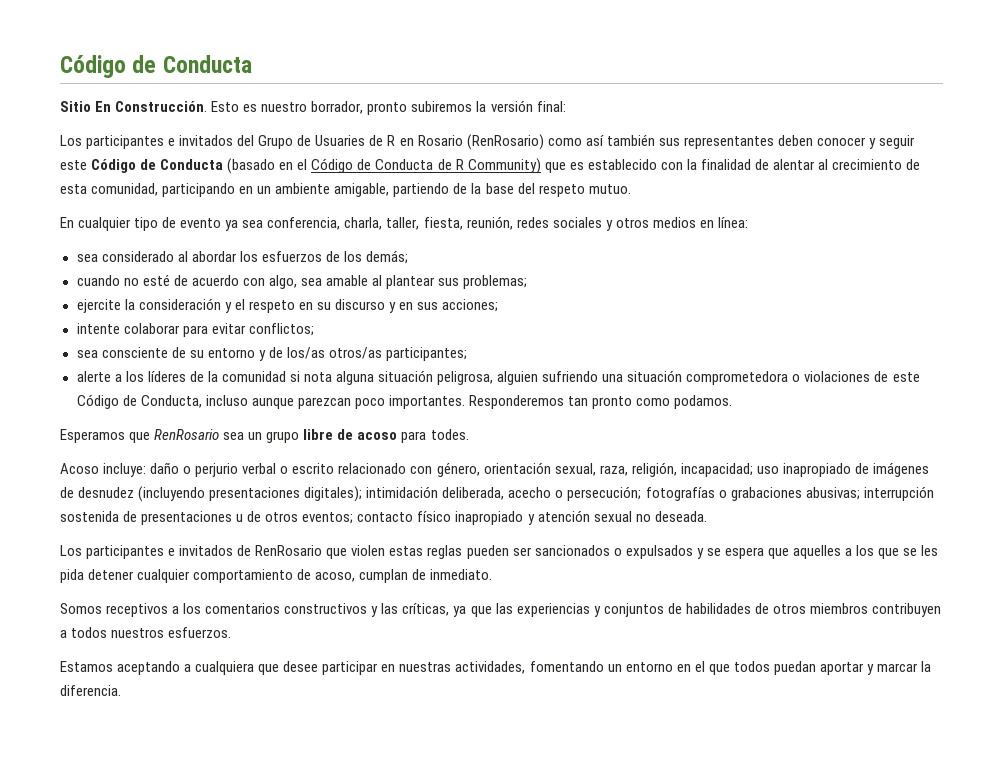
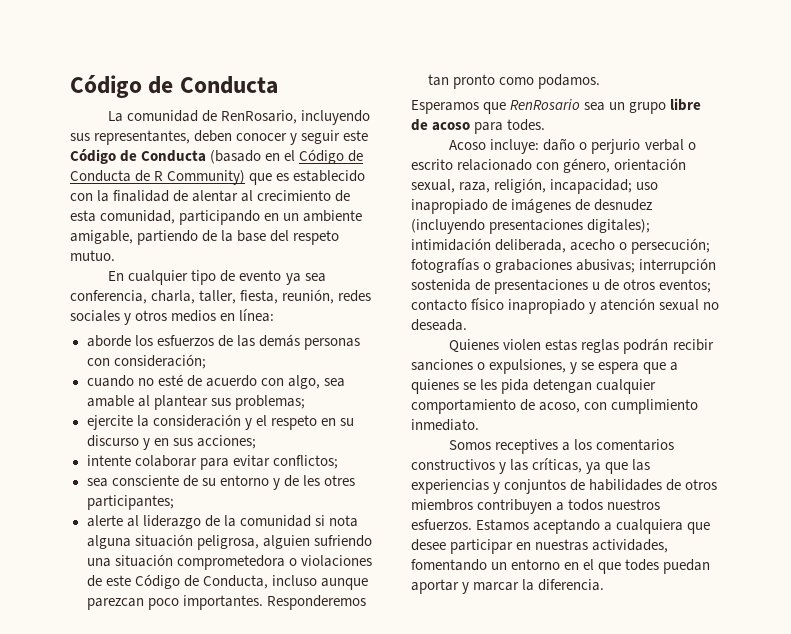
- Sitio En Construcción. Esto es nuestro borrador, pronto subiremos la versión final:
- Los participantes e invitados del Grupo de Usuaries de R en Rosario (RenRosario) como así también sus representantes deben conocer y seguir este Código de Conducta (basado en el Código de Conducta de R Community) que es establecido con la finalidad de alentar al crecimiento de esta comunidad, participando en un ambiente amigable, partiendo de la base del respeto mutuo.
+ La comunidad de RenRosario, incluyendo sus representantes, deben conocer y seguir este Código de Conducta (basado en el Código de Conducta de R Community) que es establecido con la finalidad de alentar al crecimiento de esta comunidad, participando en un ambiente amigable, partiendo de la base del respeto mutuo.
- sea considerado al abordar los esfuerzos de los demás;
+ aborde los esfuerzos de las demás personas con consideración;
- sea consciente de su entorno y de los/as otros/as participantes;
+ sea consciente de su entorno y de les otres participantes;
- alerte a los líderes de la comunidad si nota alguna situación peligrosa, alguien sufriendo una situación comprometedora o violaciones de este Código de Conducta, incluso aunque parezcan poco importantes.
+ alerte al liderazgo de la comunidad si nota alguna situación peligrosa, alguien sufriendo una situación comprometedora o violaciones de este Código de Conducta, incluso aunque parezcan poco importantes.
- Los participantes e invitados de RenRosario que violen estas reglas pueden ser sancionados o expulsados y se espera que aquelles a los que se les pida detener cualquier comportamiento de acoso, cumplan de inmediato.
+ Quienes violen estas reglas podrán recibir sanciones o expulsiones, y se espera que a quienes se les pida detengan cualquier comportamiento de acoso, con cumplimiento inmediato.
- Somos receptivos a los comentarios constructivos y las críticas, ya que las experiencias y conjuntos de habilidades de otros miembros contribuyen a todos nuestros esfuerzos.
- Estamos aceptando a cualquiera que desee participar en nuestras actividades, fomentando un entorno en el que todos puedan aportar y marcar la diferencia.
+ Somos receptives a los comentarios constructivos y las críticas, ya que las experiencias y conjuntos de habilidades de otros miembros contribuyen a todos nuestros esfuerzos. Estamos aceptando a cualquiera que desee participar en nuestras actividades, fomentando un entorno en el que todes puedan aportar y marcar la diferencia.

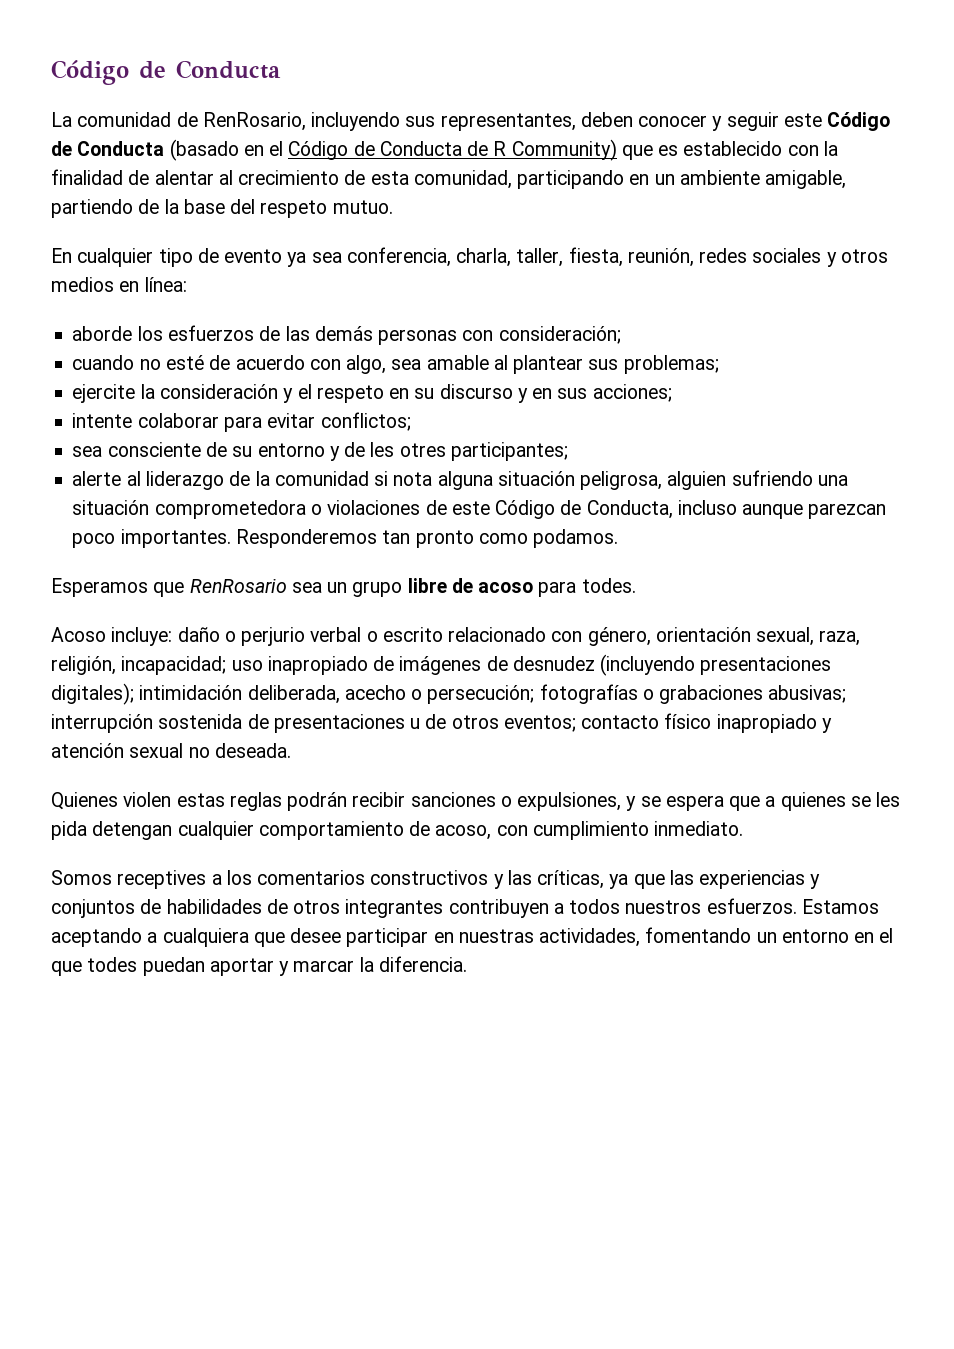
- Somos receptives a los comentarios constructivos y las críticas, ya que las experiencias y conjuntos de habilidades de otros miembros contribuyen a todos nuestros esfuerzos.
+ Somos receptives a los comentarios constructivos y las críticas, ya que las experiencias y conjuntos de habilidades de otros integrantes contribuyen a todos nuestros esfuerzos.

